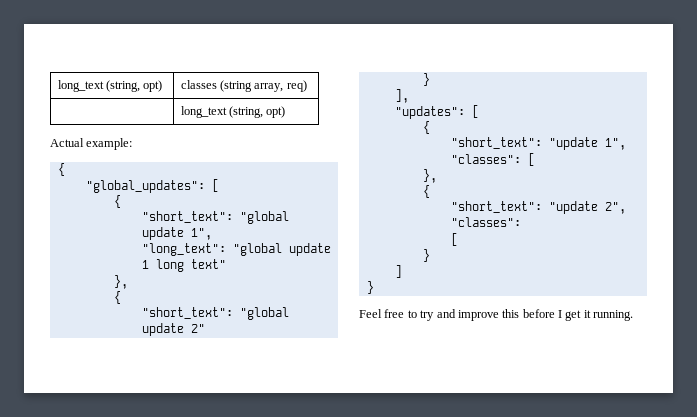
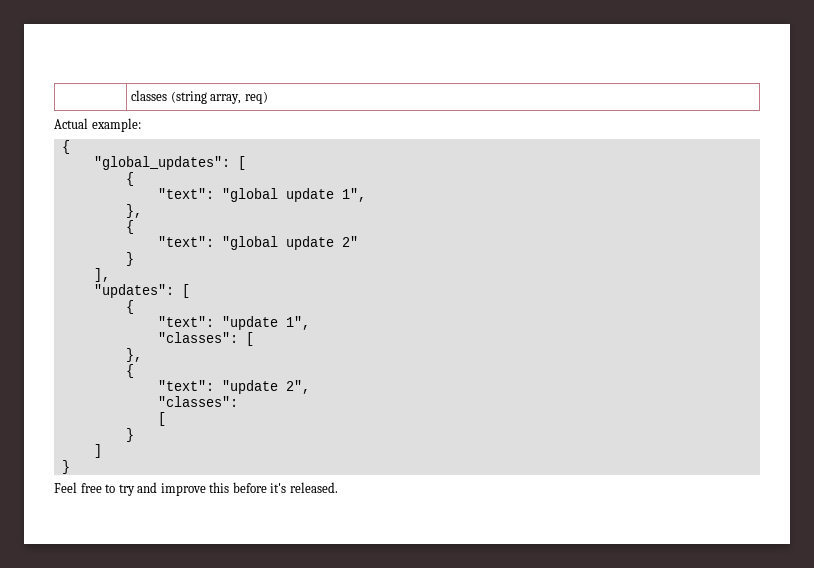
- long_text (string, opt) | classes (string array, req)
+ | classes (string array, req)
- | long_text (string, opt)
- "short_text": "global update 1",
- "long_text": "global update 1 long text"
+ "text": "global update 1",
  },
  {
- "short_text": "global update 2"
+ "text": "global update 2"
- "short_text": "update 1",
+ "text": "update 1",
- "short_text": "update 2",
+ "text": "update 2",
- Feel free to try and improve this before I get it running.
+ Feel free to try and improve this before it's released.

